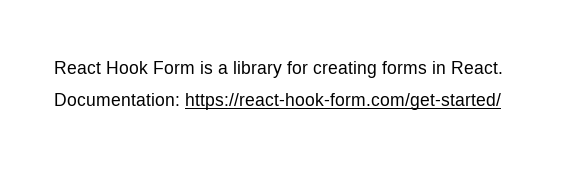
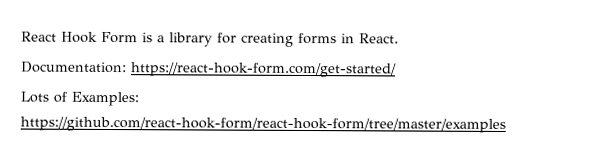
+ Lots of Examples: https://github.com/react-hook-form/react-hook-form/tree/master/examples

